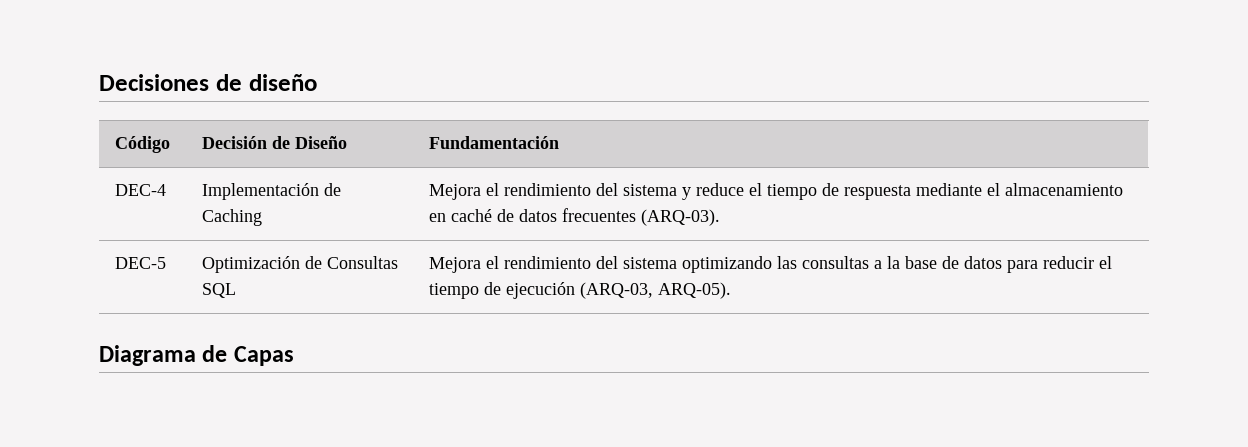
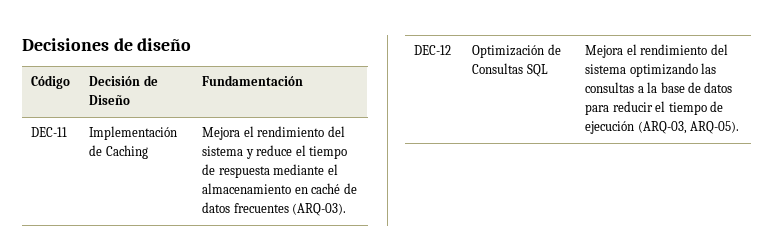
- DEC-4 | Implementación de Caching | Mejora el rendimiento del sistema y reduce el tiempo de respuesta mediante el almacenamiento en caché de datos frecuentes (ARQ-03).
+ DEC-11 | Implementación de Caching | Mejora el rendimiento del sistema y reduce el tiempo de respuesta mediante el almacenamiento en caché de datos frecuentes (ARQ-03).
- DEC-5 | Optimización de Consultas SQL | Mejora el rendimiento del sistema optimizando las consultas a la base de datos para reducir el tiempo de ejecución (ARQ-03, ARQ-05).
+ DEC-12 | Optimización de Consultas SQL | Mejora el rendimiento del sistema optimizando las consultas a la base de datos para reducir el tiempo de ejecución (ARQ-03, ARQ-05).
- Diagrama de Capas

